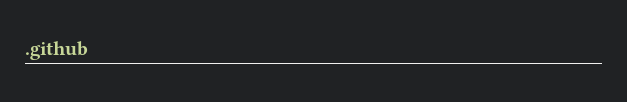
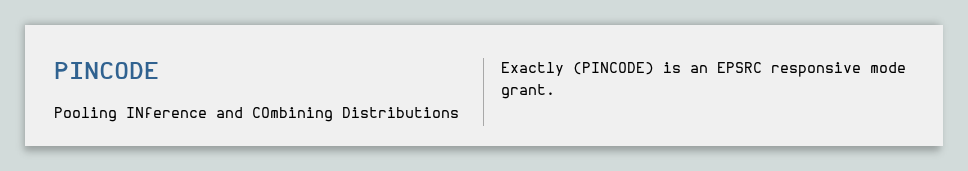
- .github
+ PINCODE
+ Pooling INference and COmbining Distributions Exactly (PINCODE) is an EPSRC responsive mode grant.

